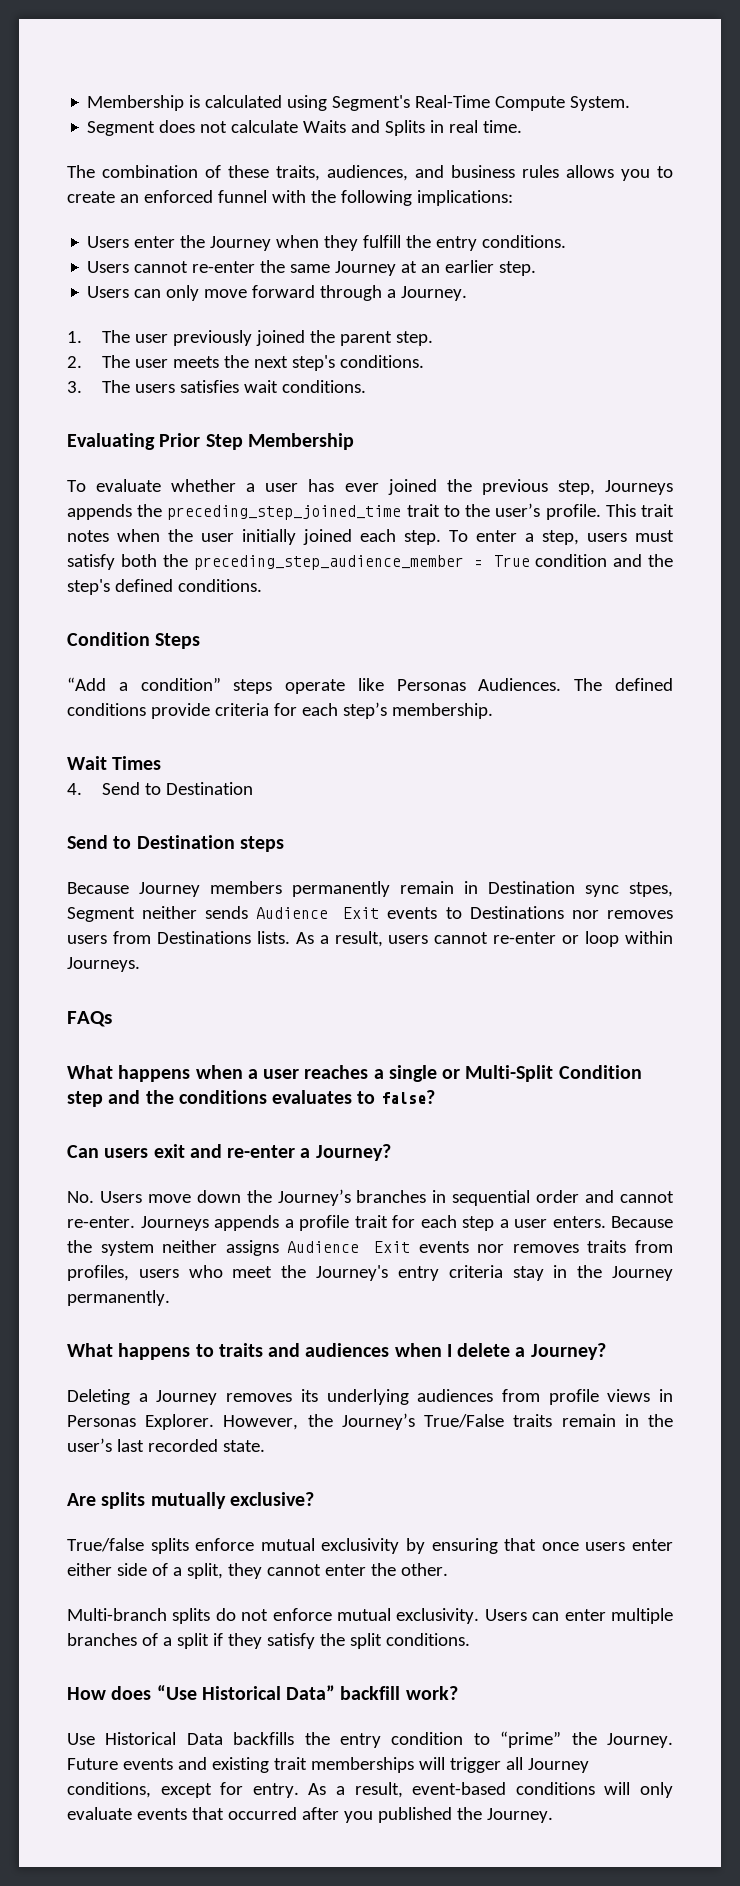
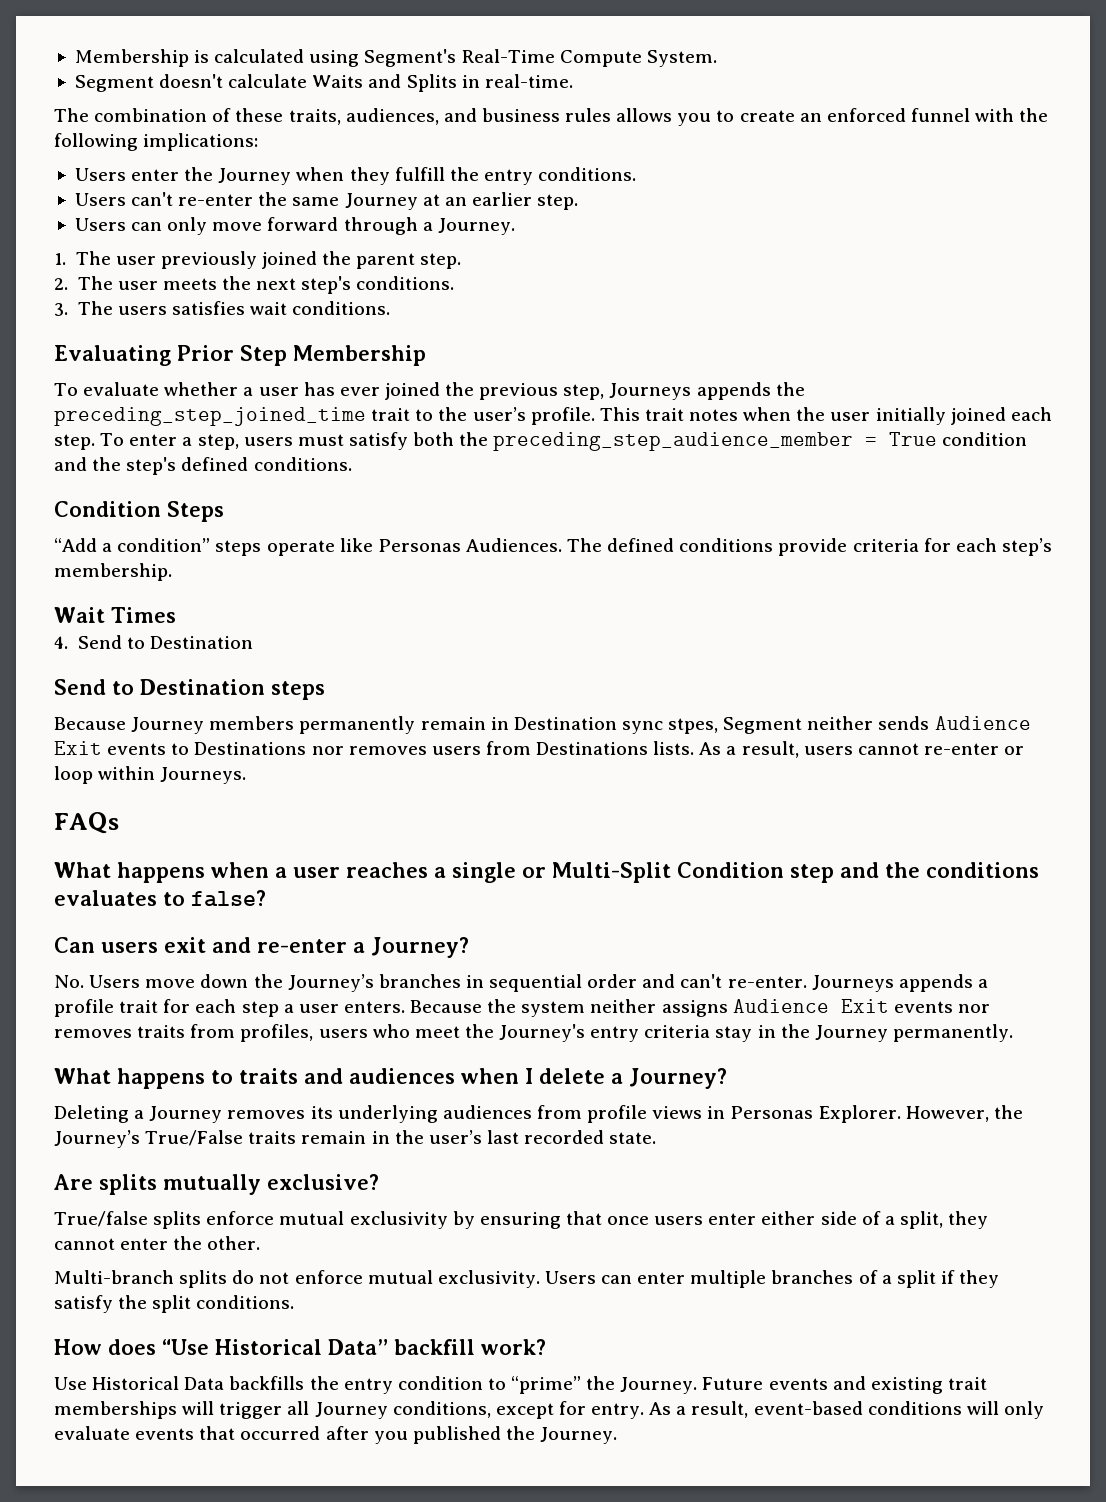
- Segment does not calculate Waits and Splits in real time.
+ Segment doesn't calculate Waits and Splits in real-time.
- Users cannot re-enter the same Journey at an earlier step.
+ Users can't re-enter the same Journey at an earlier step.
- No. Users move down the Journey’s branches in sequential order and cannot re-enter.
+ No. Users move down the Journey’s branches in sequential order and can't re-enter.

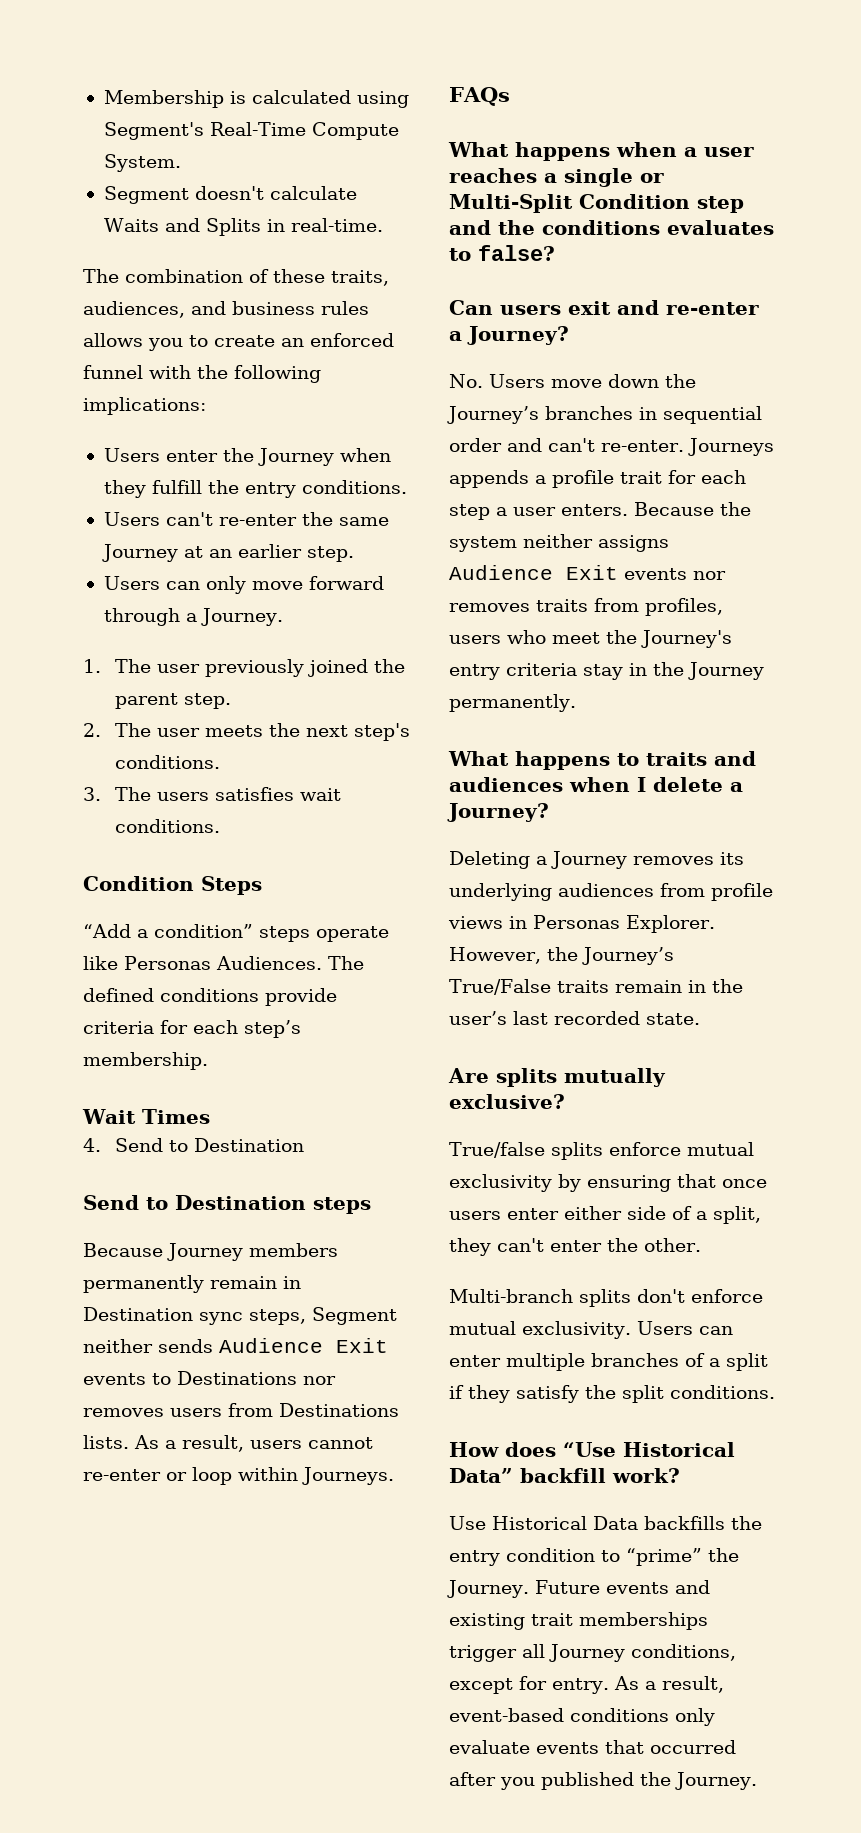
- Evaluating Prior Step Membership
- To evaluate whether a user has ever joined the previous step, Journeys appends the preceding_step_joined_time trait to the user’s profile. This trait notes when the user initially joined each step. To enter a step, users must satisfy both the preceding_step_audience_member = True condition and the step's defined conditions.
- Because Journey members permanently remain in Destination sync stpes, Segment neither sends Audience Exit events to Destinations nor removes users from Destinations lists.
+ Because Journey members permanently remain in Destination sync steps, Segment neither sends Audience Exit events to Destinations nor removes users from Destinations lists.
- True/false splits enforce mutual exclusivity by ensuring that once users enter either side of a split, they cannot enter the other.
+ True/false splits enforce mutual exclusivity by ensuring that once users enter either side of a split, they can't enter the other.
- Multi-branch splits do not enforce mutual exclusivity.
+ Multi-branch splits don't enforce mutual exclusivity.
- Future events and existing trait memberships will trigger all Journey conditions, except for entry.
+ Future events and existing trait memberships trigger all Journey conditions, except for entry.
- As a result, event-based conditions will only evaluate events that occurred after you published the Journey.
+ As a result, event-based conditions only evaluate events that occurred after you published the Journey.

